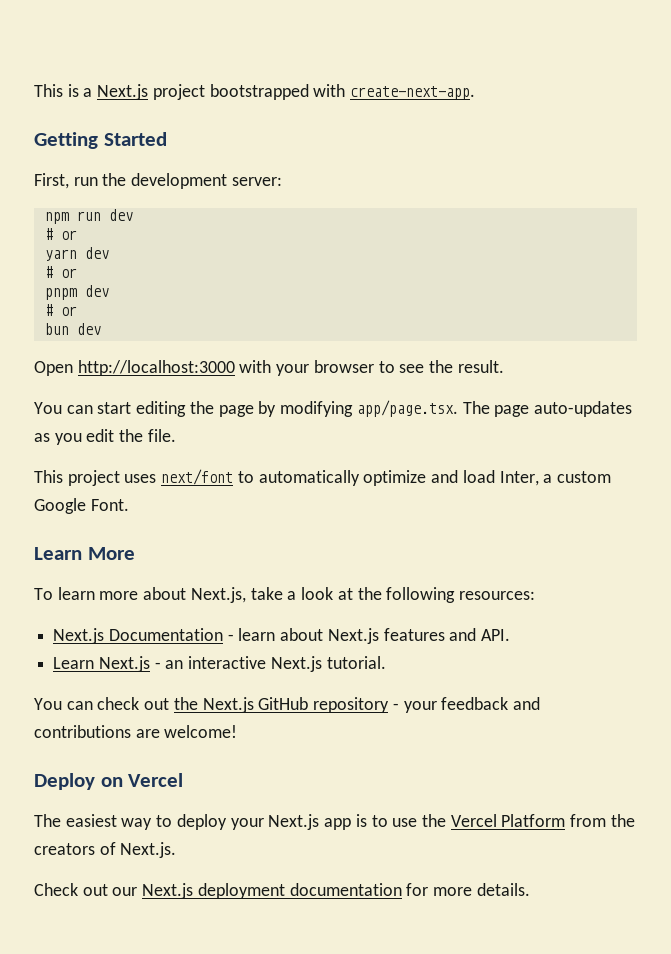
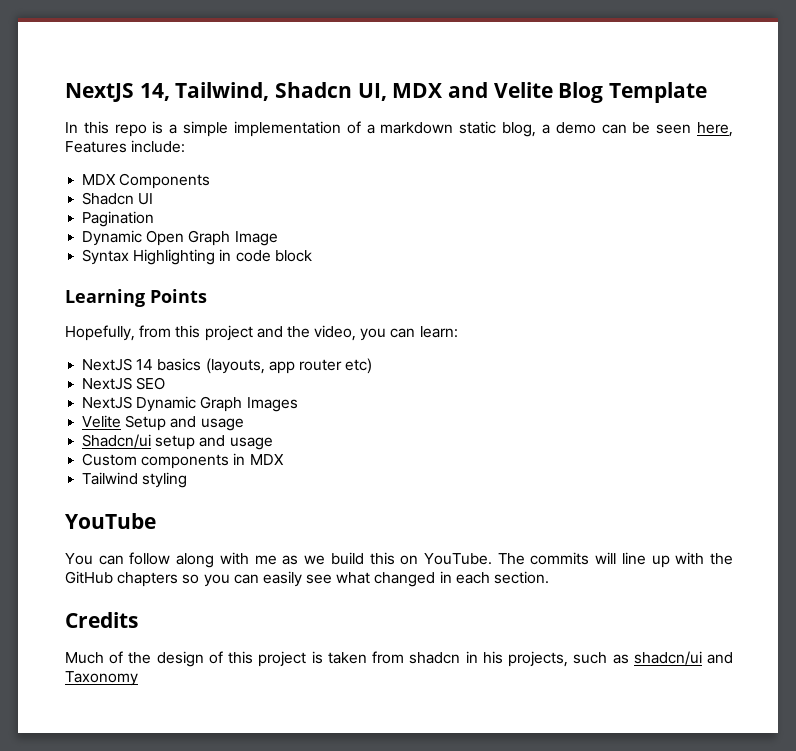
- This is a Next.js project bootstrapped with create-next-app.
- Getting Started
- First, run the development server:
- npm run dev
- # or
- yarn dev
- # or
- pnpm dev
- # or
- bun dev
- Open http://localhost:3000 with your browser to see the result.
- You can start editing the page by modifying app/page.tsx. The page auto-updates as you edit the file.
- This project uses next/font to automatically optimize and load Inter, a custom Google Font.
- Learn More
- To learn more about Next.js, take a look at the following resources:
- Next.js Documentation - learn about Next.js features and API.
- Learn Next.js - an interactive Next.js tutorial.
- You can check out the Next.js GitHub repository - your feedback and contributions are welcome!
- Deploy on Vercel
- The easiest way to deploy your Next.js app is to use the Vercel Platform from the creators of Next.js.
- Check out our Next.js deployment documentation for more details.
+ NextJS 14, Tailwind, Shadcn UI, MDX and Velite Blog Template
+ In this repo is a simple implementation of a markdown static blog, a demo can be seen here, Features include:
+ MDX Components
+ Shadcn UI
+ Pagination
+ Dynamic Open Graph Image
+ Syntax Highlighting in code block
+ Learning Points
+ Hopefully, from this project and the video, you can learn:
+ NextJS 14 basics (layouts, app router etc)
+ NextJS SEO
+ NextJS Dynamic Graph Images
+ Velite Setup and usage
+ Shadcn/ui setup and usage
+ Custom components in MDX
+ Tailwind styling
+ YouTube
+ You can follow along with me as we build this on YouTube. The commits will line up with the GitHub chapters so you can easily see what changed in each section.
+ Credits
+ Much of the design of this project is taken from shadcn in his projects, such as shadcn/ui and Taxonomy

